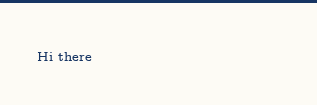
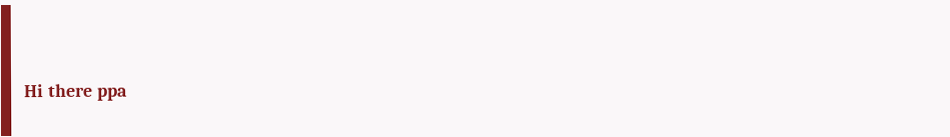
- Hi there
+ Hi there ppa

